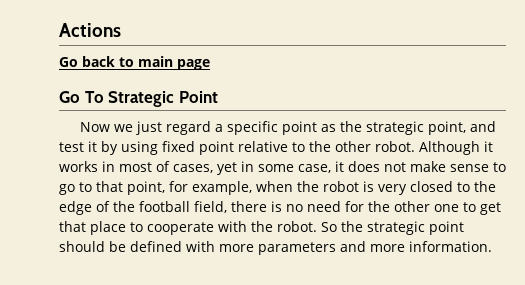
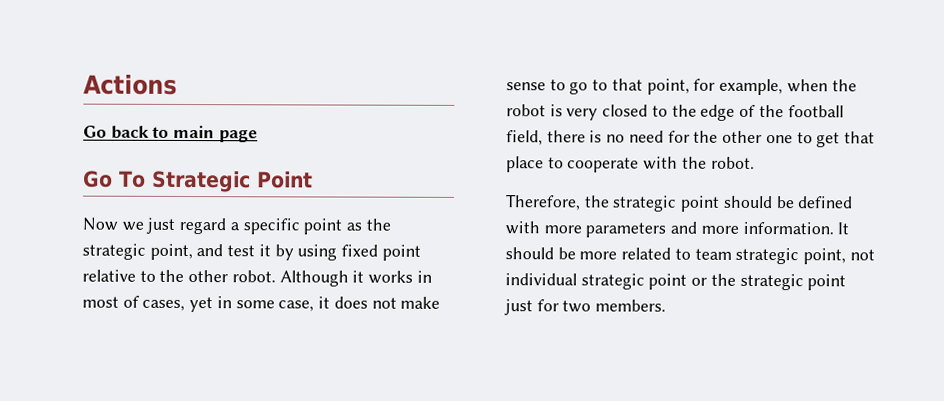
- Although it works in most of cases, yet in some case, it does not make sense to go to that point, for example, when the robot is very closed to the edge of the football field, there is no need for the other one to get that place to cooperate with the robot. So the strategic point should be defined with more parameters and more information.
+ Although it works in most of cases, yet in some case, it does not make sense to go to that point, for example, when the robot is very closed to the edge of the football field, there is no need for the other one to get that place to cooperate with the robot.
+ Therefore, the strategic point should be defined with more parameters and more information.
+ It should be more related to team strategic point, not individual strategic point or the strategic point just for two members.

